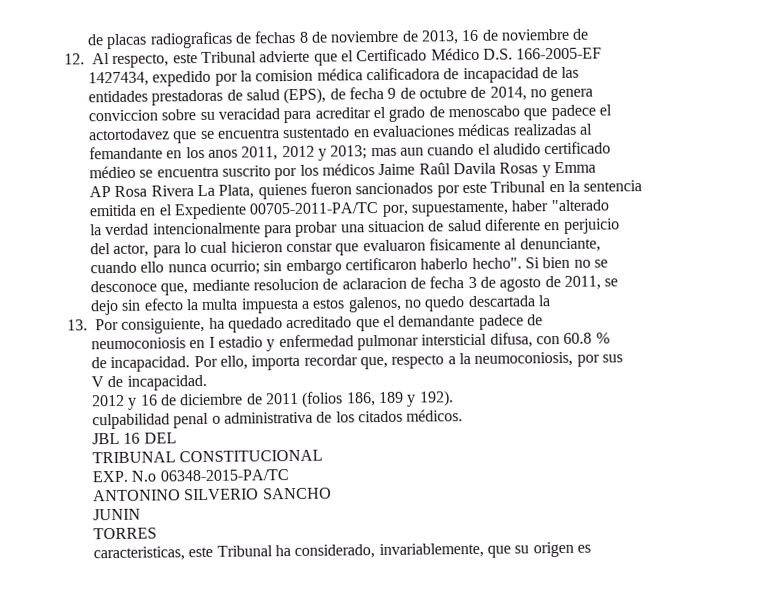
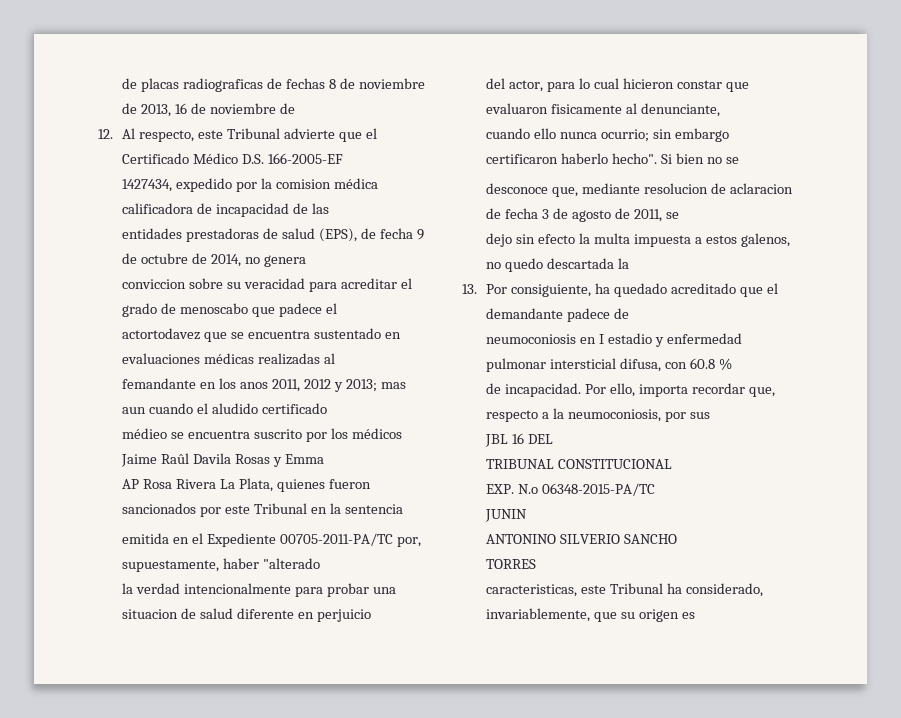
- V de incapacidad.
- 2012 y 16 de diciembre de 2011 (folios 186, 189 y 192).
- culpabilidad penal o administrativa de los citados médicos.
+ JUNIN
- JUNIN

